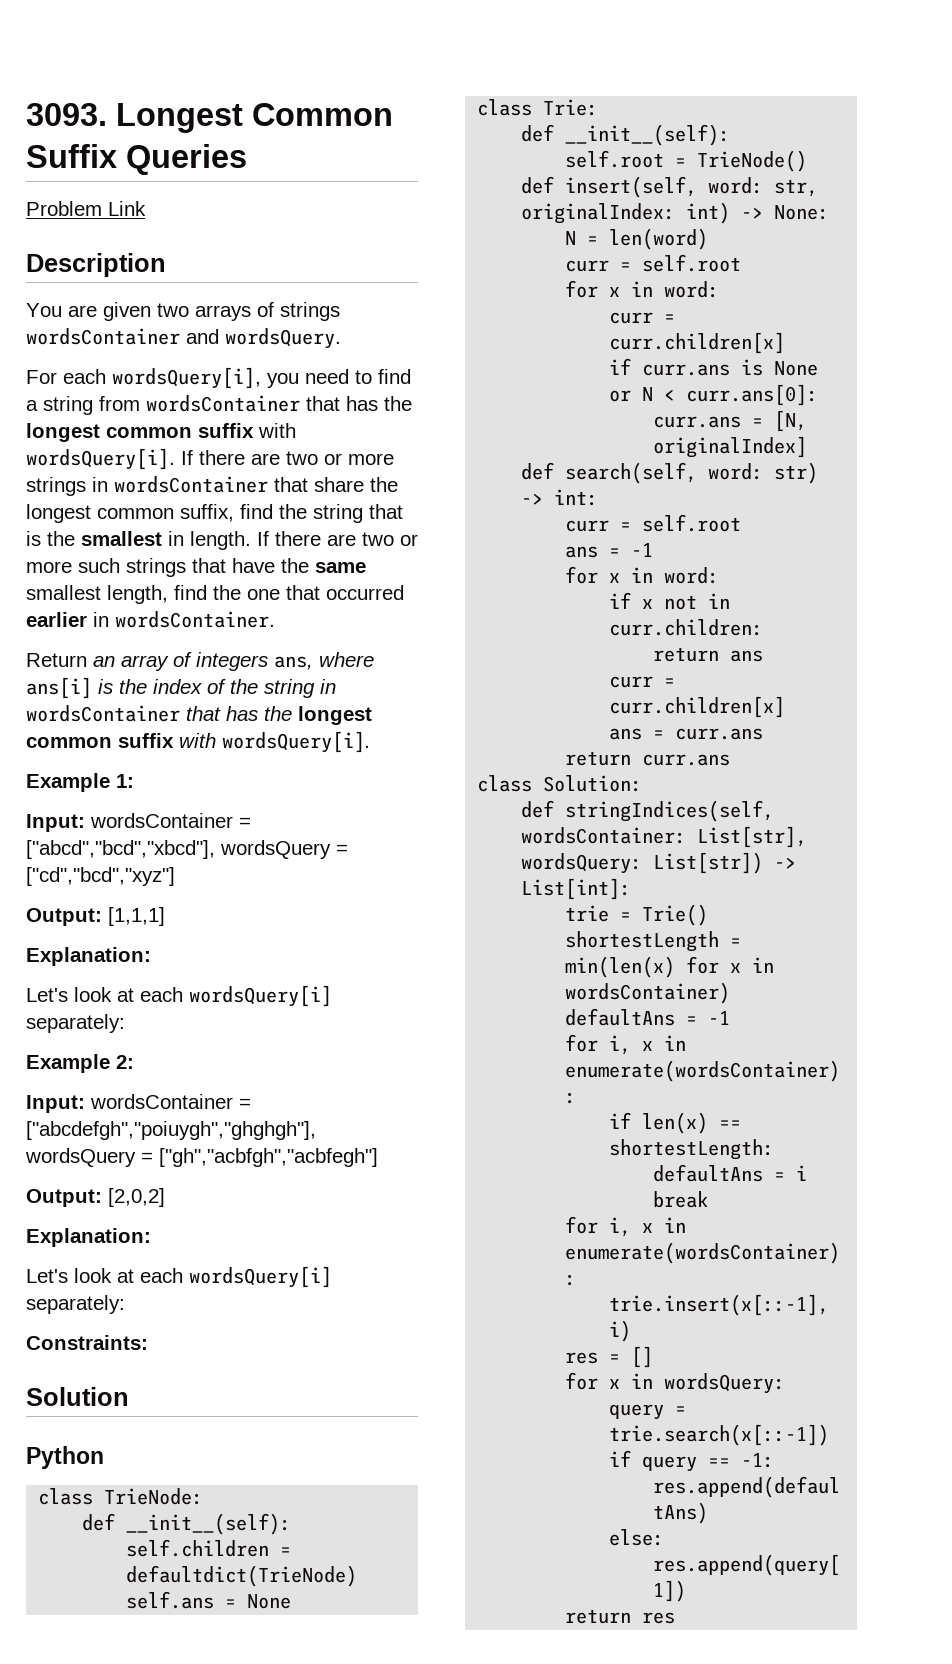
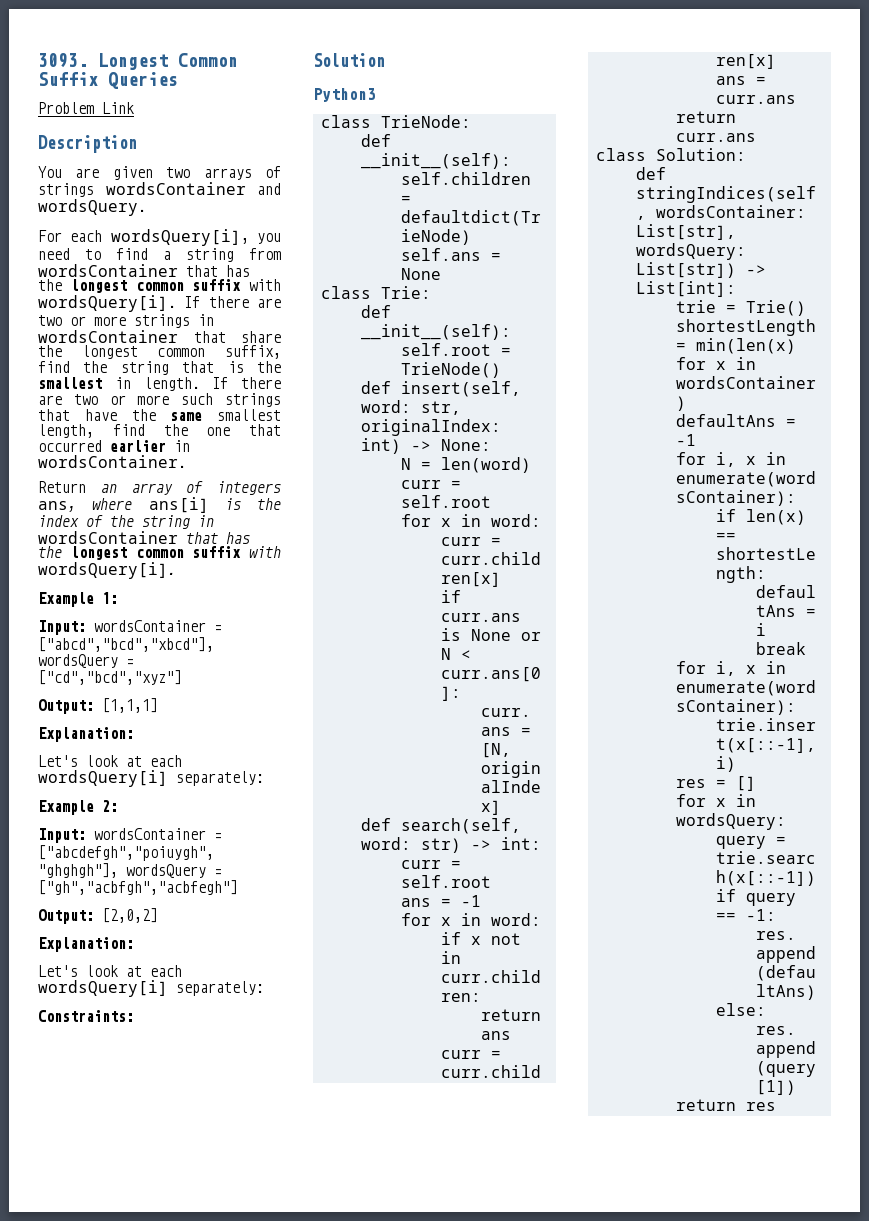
- Python
+ Python3

